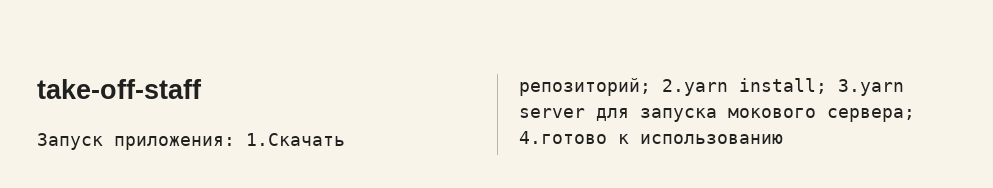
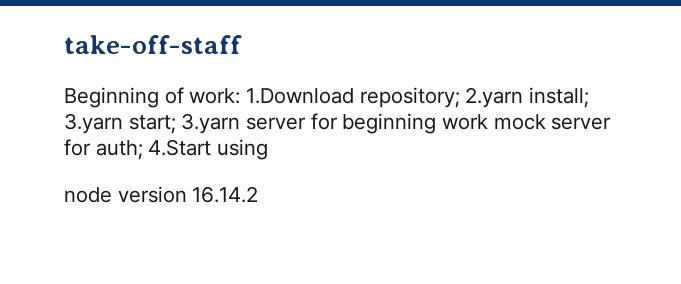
- Запуск приложения: 1.Скачать репозиторий; 2.yarn install; 3.yarn server для запуска мокового сервера; 4.готово к использованию
+ Beginning of work: 1.Download repository; 2.yarn install; 3.yarn start; 3.yarn server for beginning work mock server for auth; 4.Start using
+ node version 16.14.2

